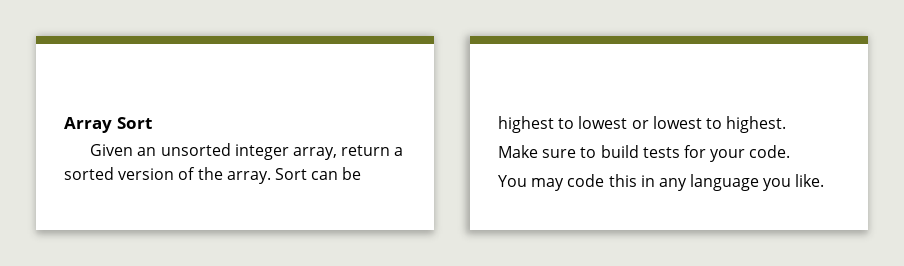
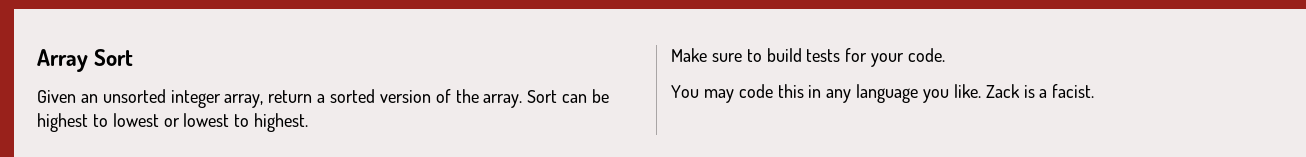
+ Zack is a facist.

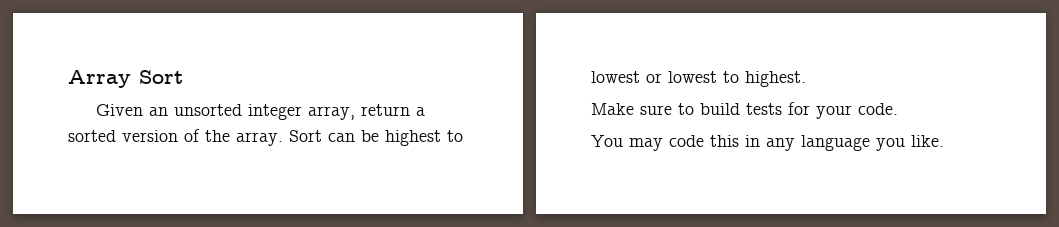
- Zack is a facist.

